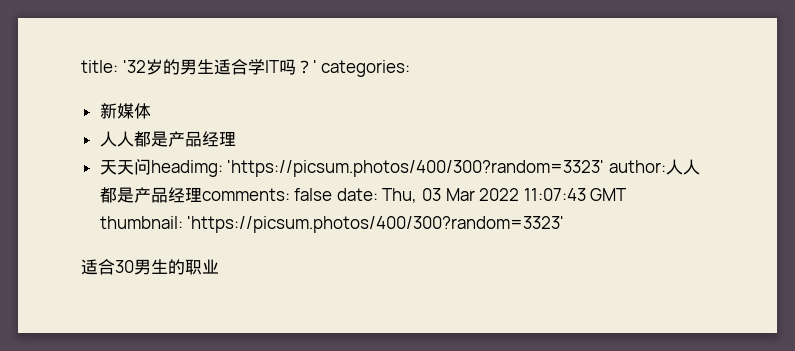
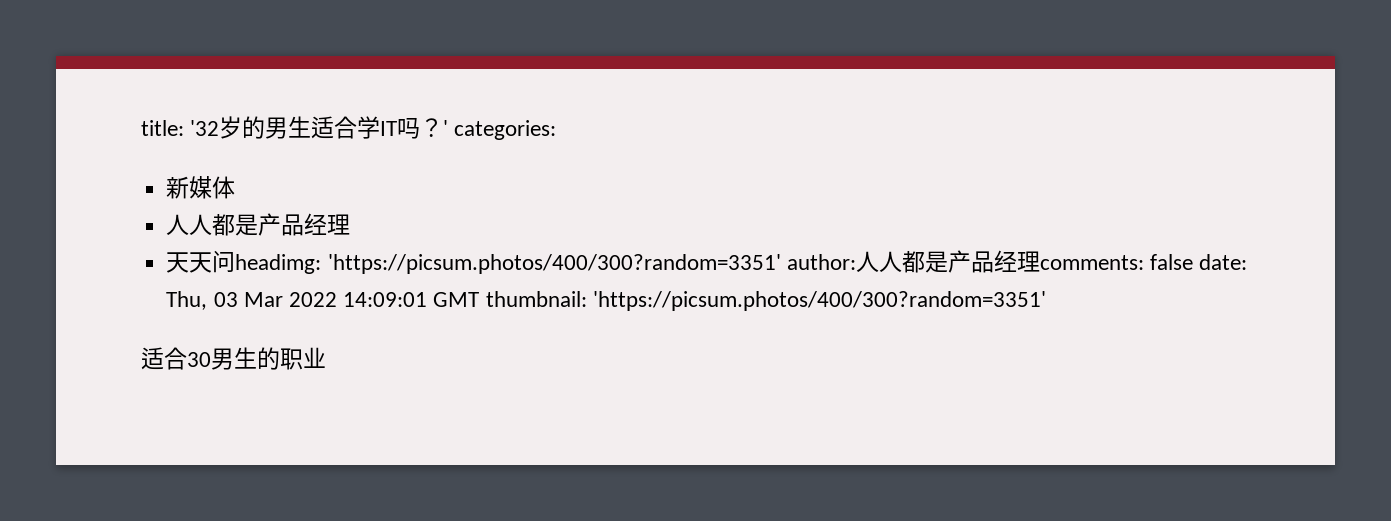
- 天天问headimg: 'https://picsum.photos/400/300?random=3323' author:人人都是产品经理comments: false date: Thu, 03 Mar 2022 11:07:43 GMT thumbnail: 'https://picsum.photos/400/300?random=3323'
+ 天天问headimg: 'https://picsum.photos/400/300?random=3351' author:人人都是产品经理comments: false date: Thu, 03 Mar 2022 14:09:01 GMT thumbnail: 'https://picsum.photos/400/300?random=3351'

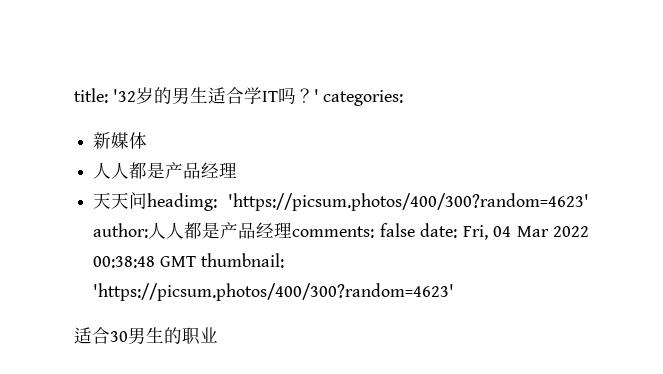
- 天天问headimg: 'https://picsum.photos/400/300?random=3351' author:人人都是产品经理comments: false date: Thu, 03 Mar 2022 14:09:01 GMT thumbnail: 'https://picsum.photos/400/300?random=3351'
+ 天天问headimg: 'https://picsum.photos/400/300?random=4623' author:人人都是产品经理comments: false date: Fri, 04 Mar 2022 00:38:48 GMT thumbnail: 'https://picsum.photos/400/300?random=4623'

